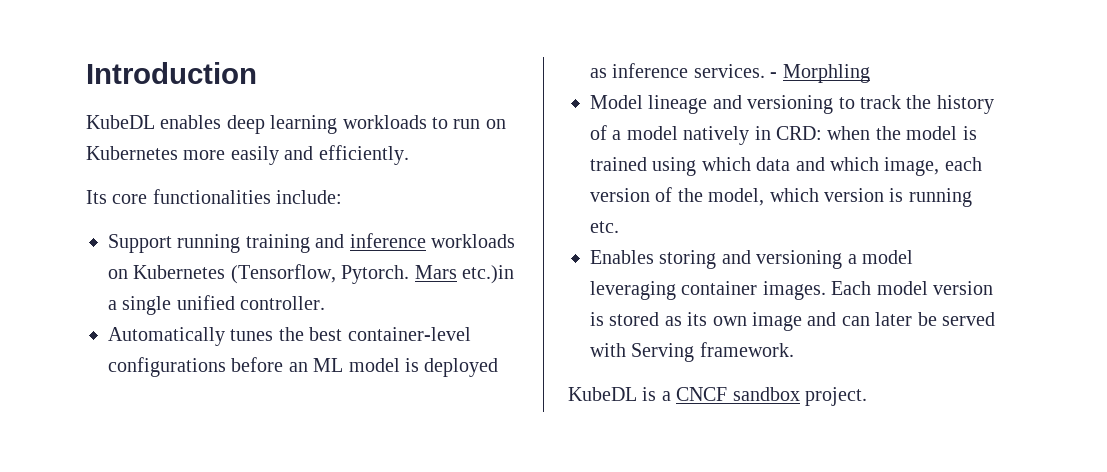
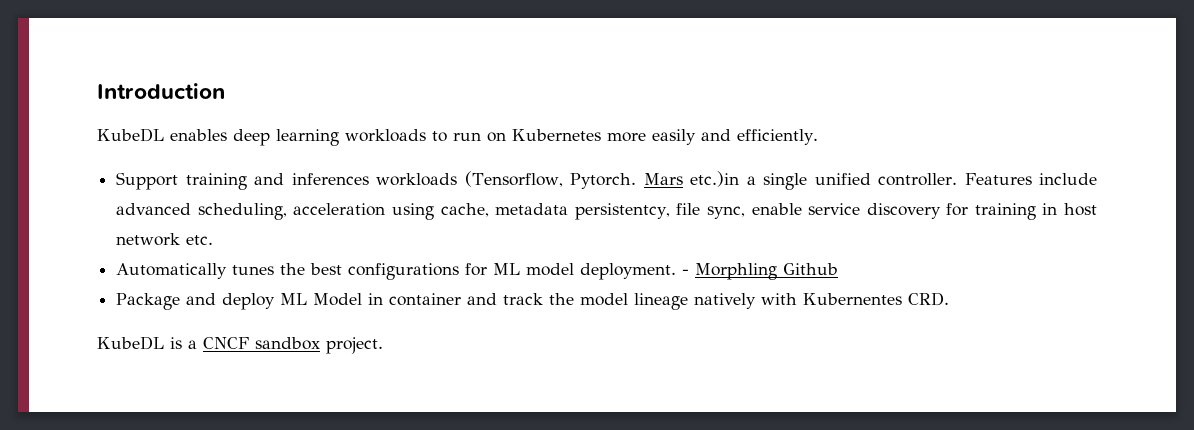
- Its core functionalities include:
- Support running training and inference workloads on Kubernetes (Tensorflow, Pytorch.
+ Support training and inferences workloads (Tensorflow, Pytorch.
- Mars etc.)in a single unified controller.
- Automatically tunes the best container-level configurations before an ML model is deployed as inference services. - Morphling
- Model lineage and versioning to track the history of a model natively in CRD: when the model is trained using which data and which image, each version of the model, which version is running etc.
- Enables storing and versioning a model leveraging container images. Each model version is stored as its own image and can later be served with Serving framework.
+ Mars etc.)in a single unified controller. Features include advanced scheduling, acceleration using cache, metadata persistentcy, file sync, enable service discovery for training in host network etc.
+ Automatically tunes the best configurations for ML model deployment. - Morphling Github
+ Package and deploy ML Model in container and track the model lineage natively with Kubernentes CRD.

